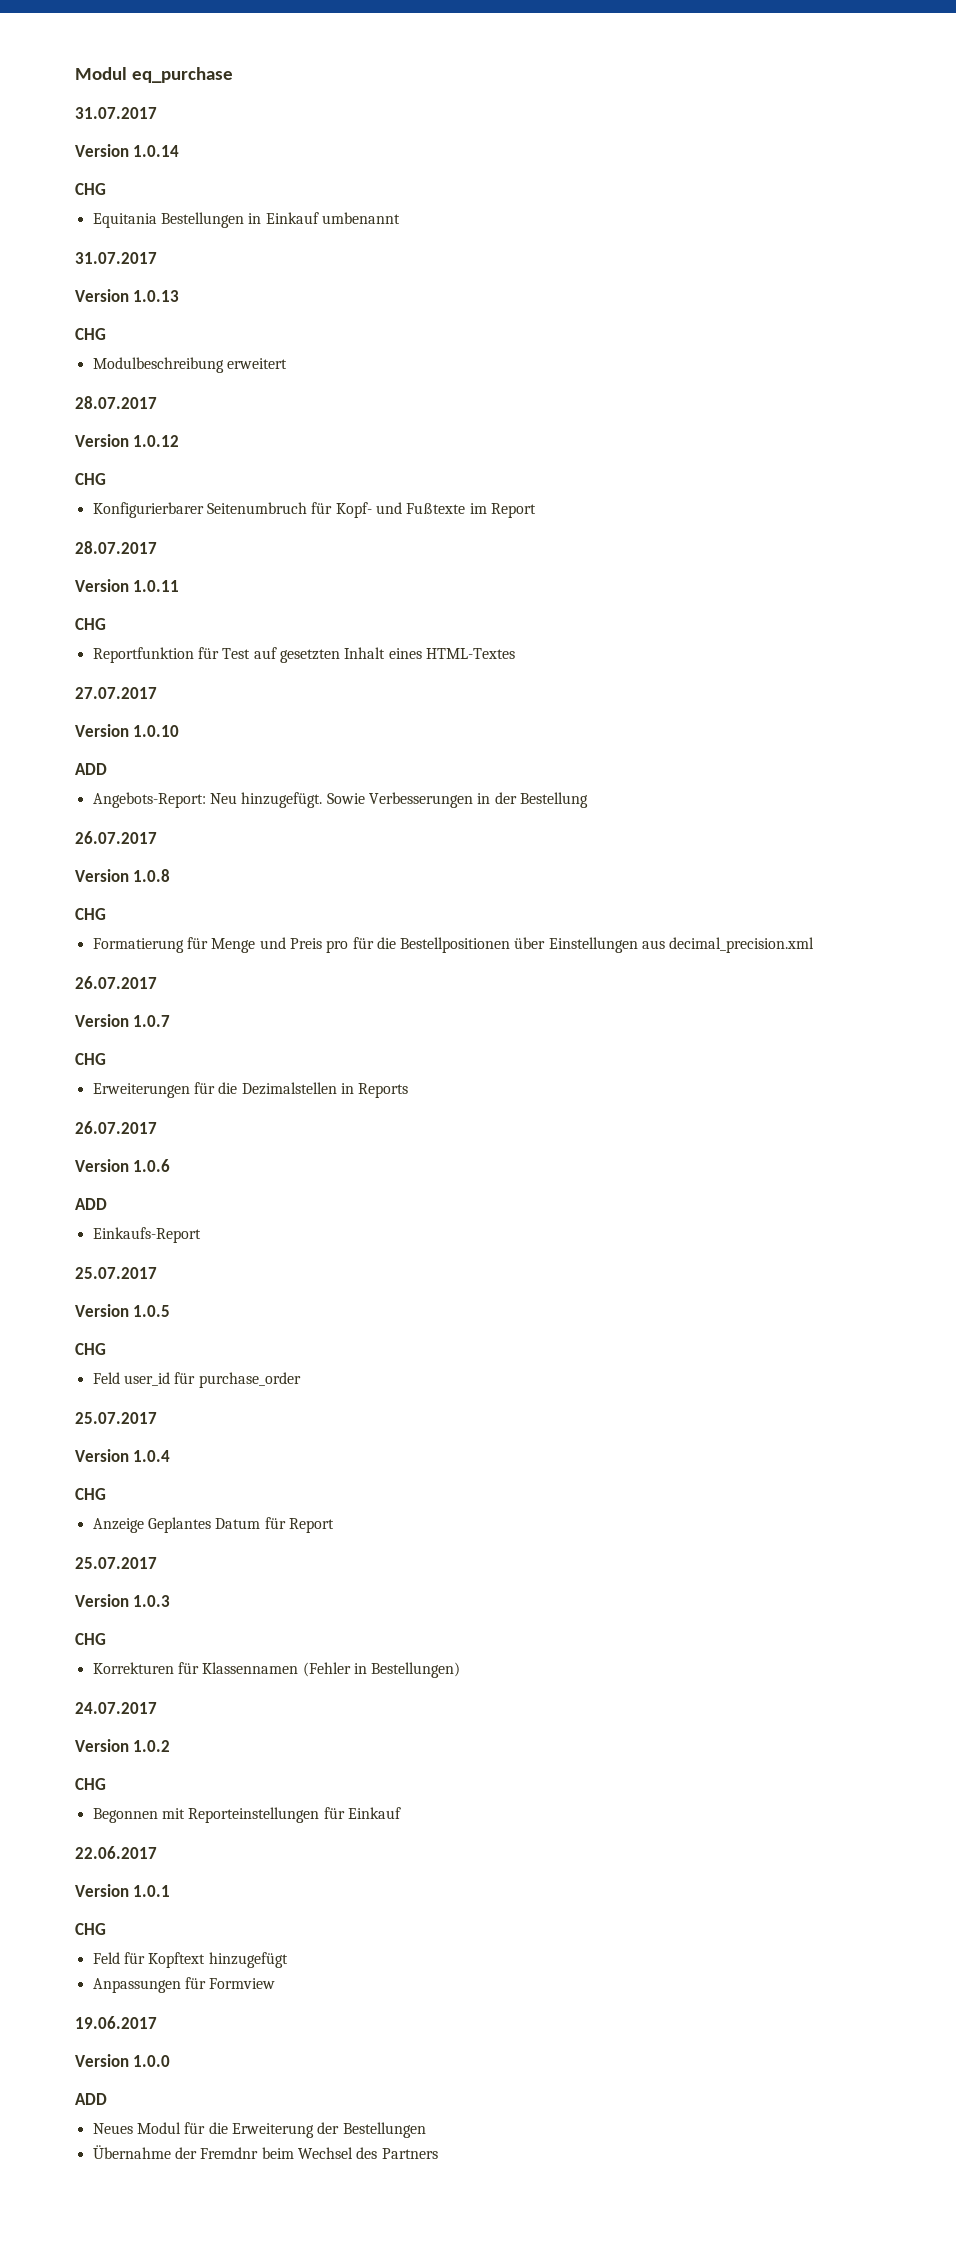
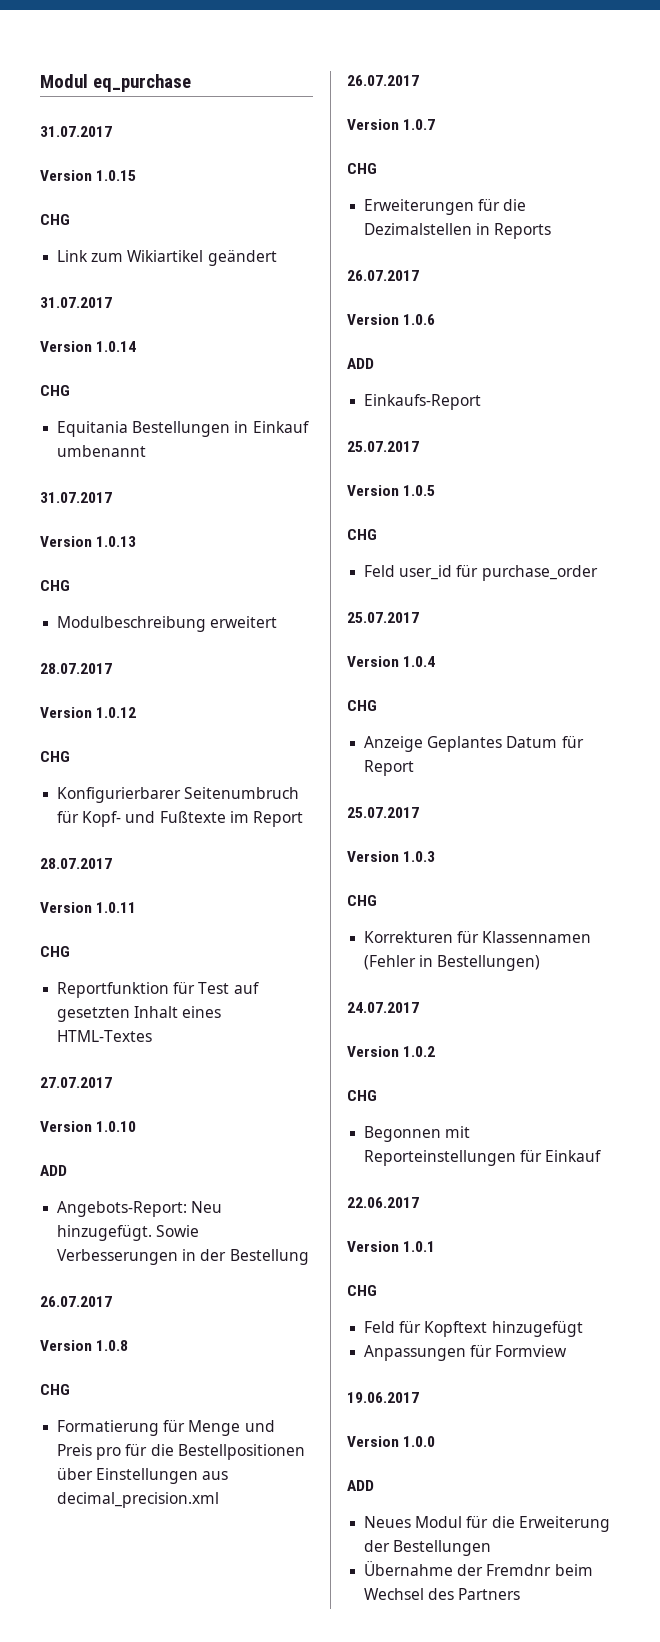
+ Version 1.0.15
+ CHG
+ Link zum Wikiartikel geändert
+ 31.07.2017

